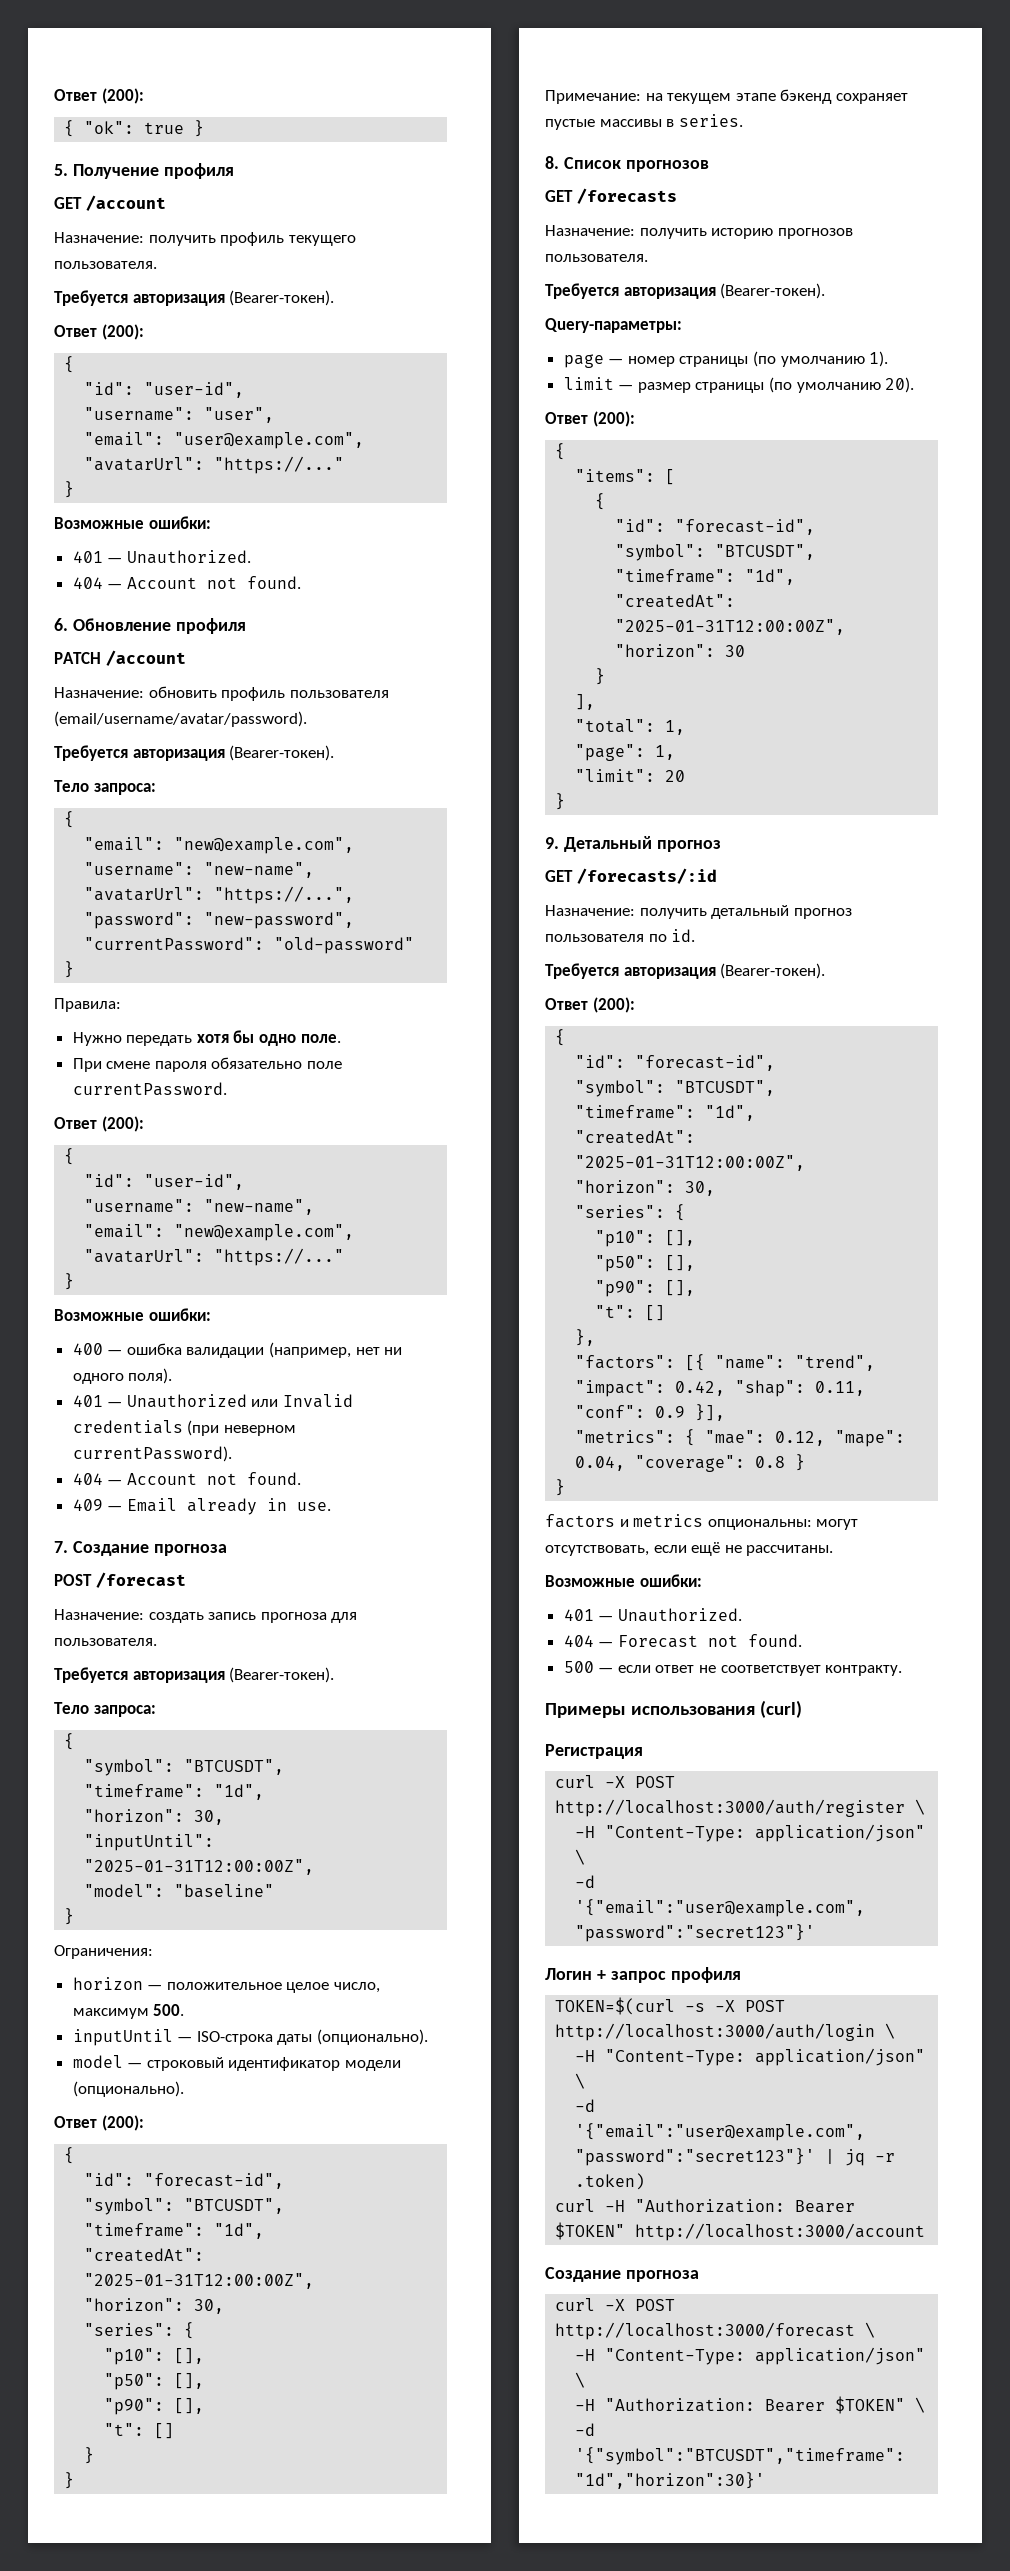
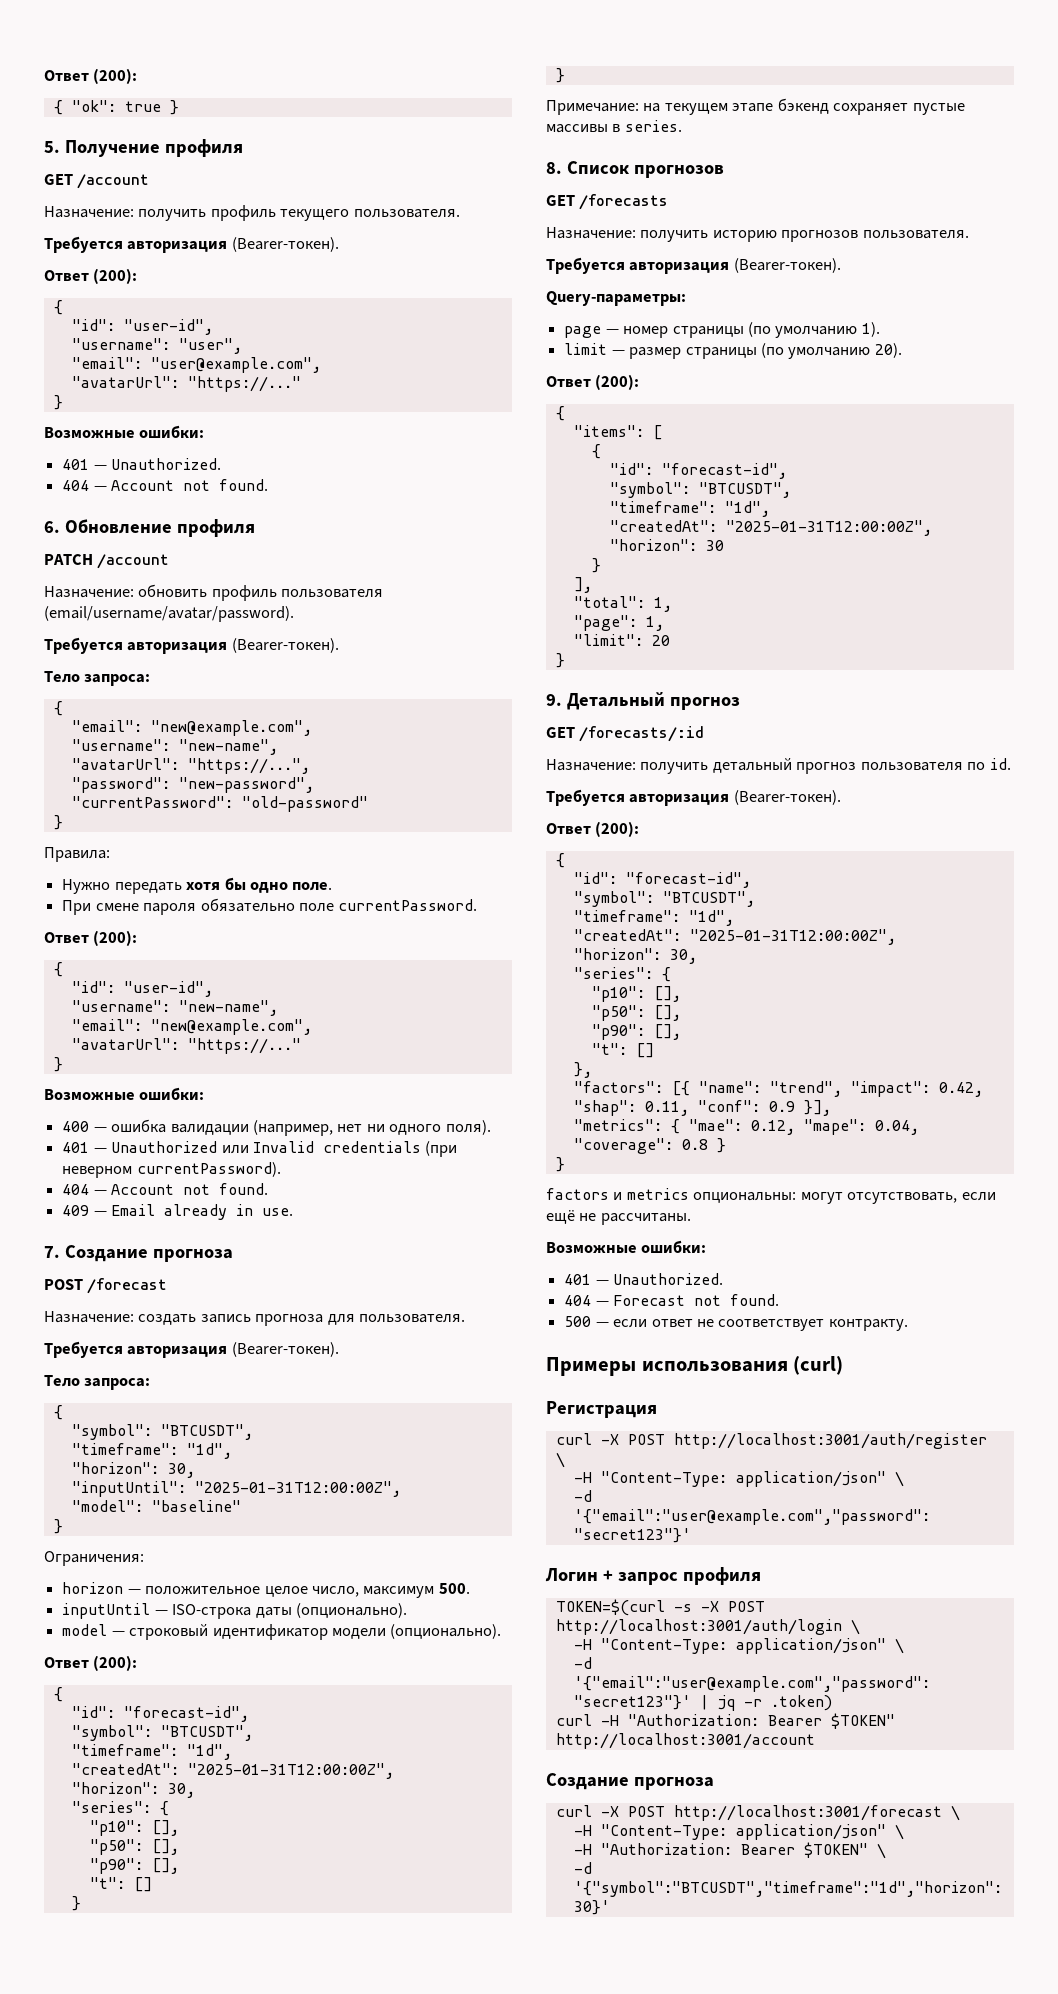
- curl -X POST http://localhost:3000/auth/register \
+ curl -X POST http://localhost:3001/auth/register \
- TOKEN=$(curl -s -X POST http://localhost:3000/auth/login \
+ TOKEN=$(curl -s -X POST http://localhost:3001/auth/login \
- curl -H "Authorization: Bearer $TOKEN" http://localhost:3000/account
+ curl -H "Authorization: Bearer $TOKEN" http://localhost:3001/account
- curl -X POST http://localhost:3000/forecast \
+ curl -X POST http://localhost:3001/forecast \

